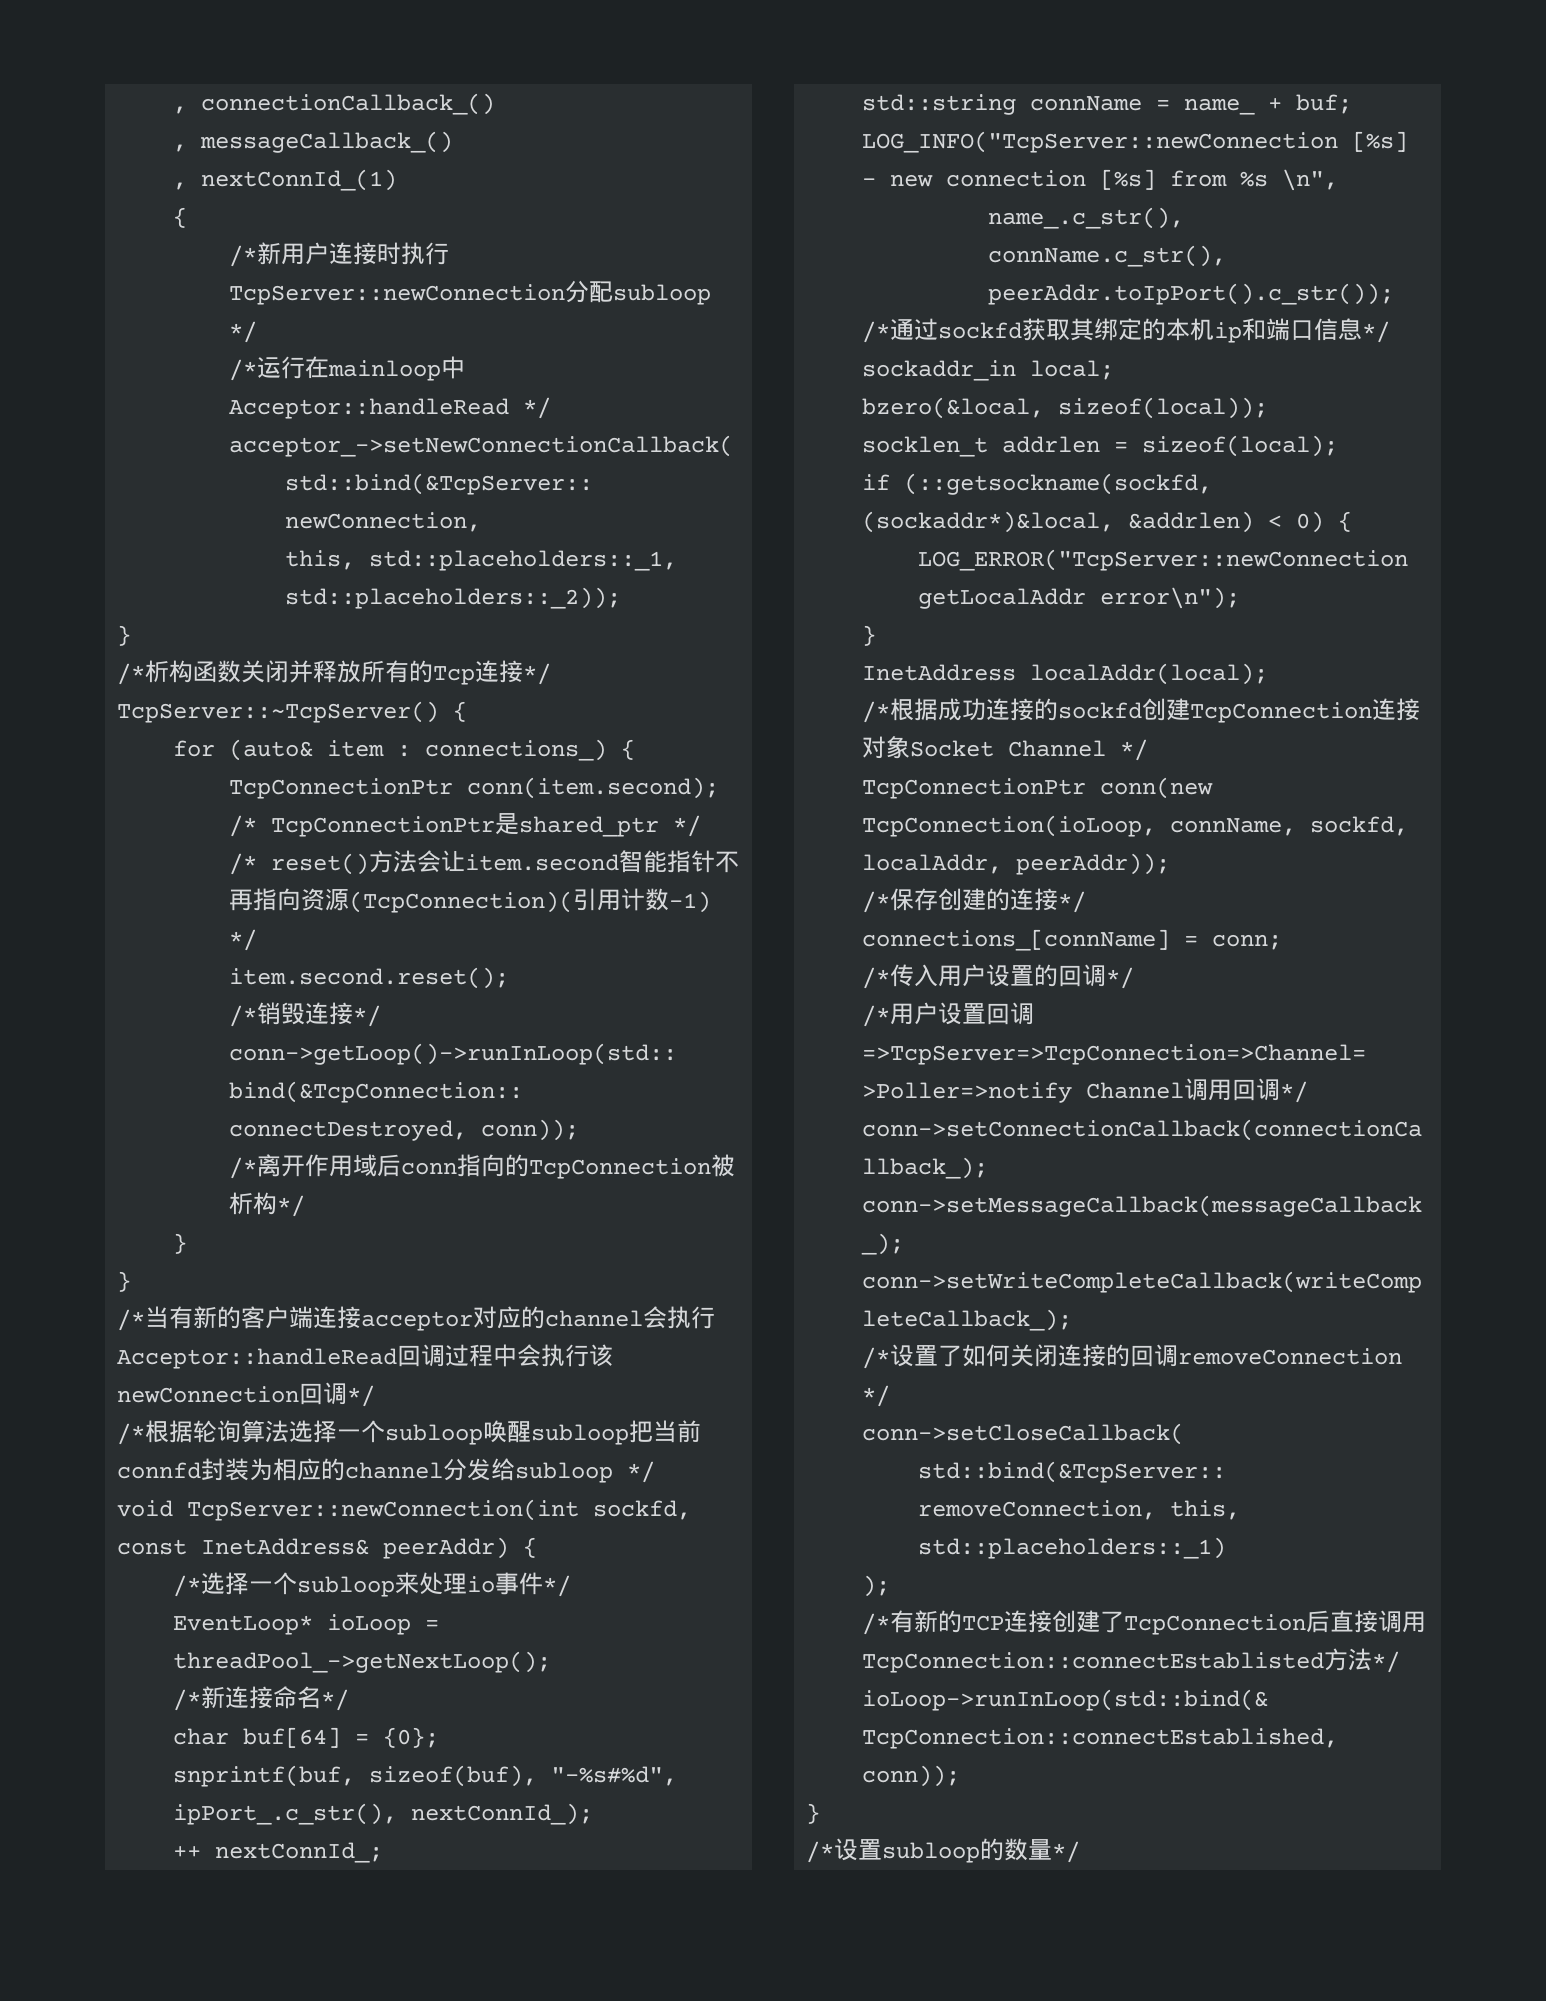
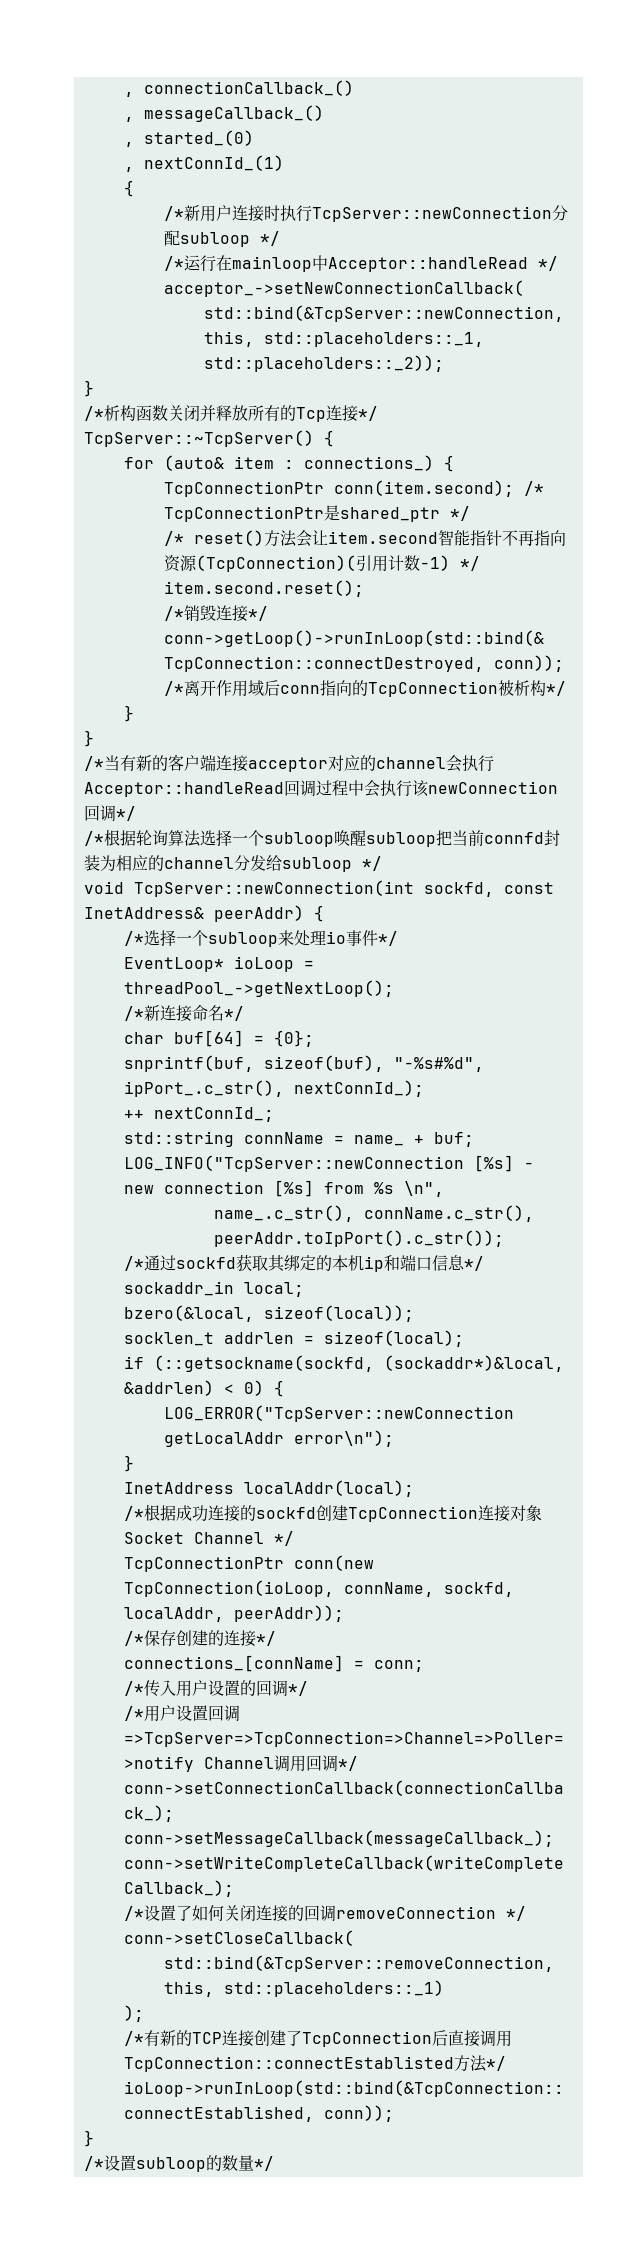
+ , started_(0)

